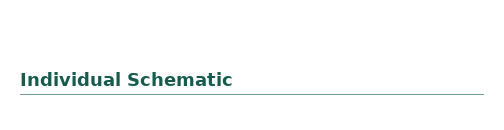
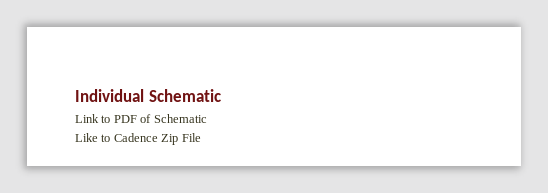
+ Link to PDF of Schematic
+ Like to Cadence Zip File

